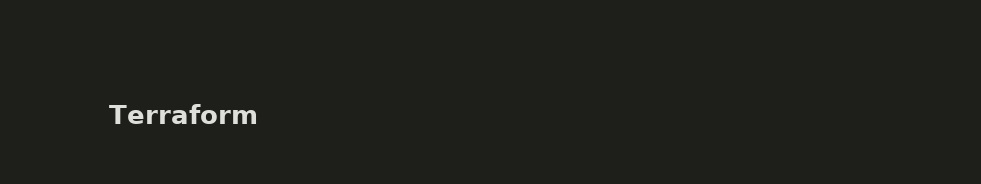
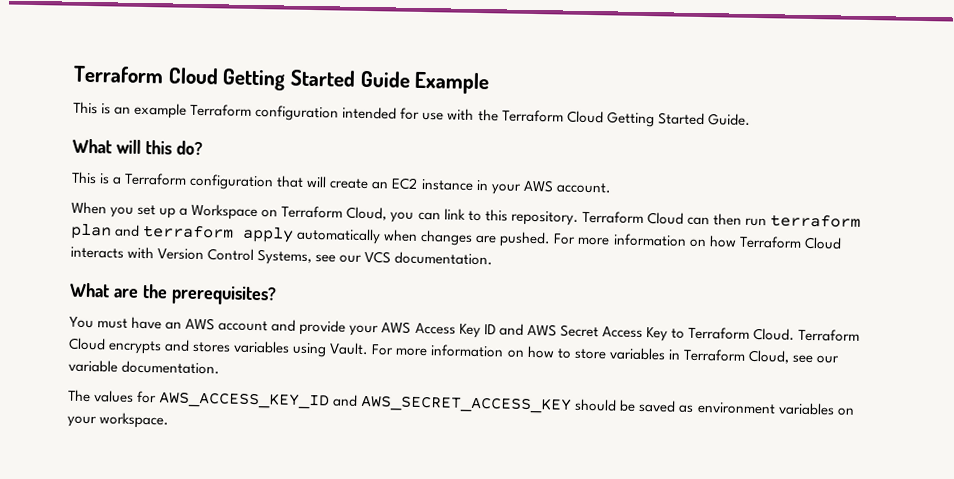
- Terraform
+ Terraform Cloud Getting Started Guide Example
+ This is an example Terraform configuration intended for use with the Terraform Cloud Getting Started Guide.
+ What will this do?
+ This is a Terraform configuration that will create an EC2 instance in your AWS account.
+ When you set up a Workspace on Terraform Cloud, you can link to this repository. Terraform Cloud can then run terraform plan and terraform apply automatically when changes are pushed. For more information on how Terraform Cloud interacts with Version Control Systems, see our VCS documentation.
+ What are the prerequisites?
+ You must have an AWS account and provide your AWS Access Key ID and AWS Secret Access Key to Terraform Cloud. Terraform Cloud encrypts and stores variables using Vault. For more information on how to store variables in Terraform Cloud, see our variable documentation.
+ The values for AWS_ACCESS_KEY_ID and AWS_SECRET_ACCESS_KEY should be saved as environment variables on your workspace.

